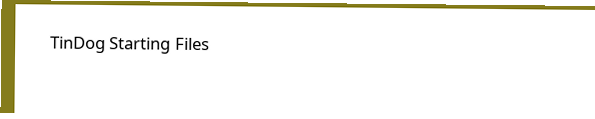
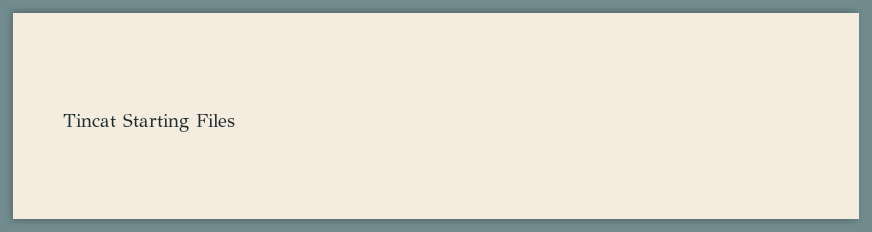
- TinDog Starting Files
+ Tincat Starting Files

